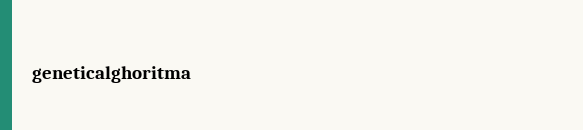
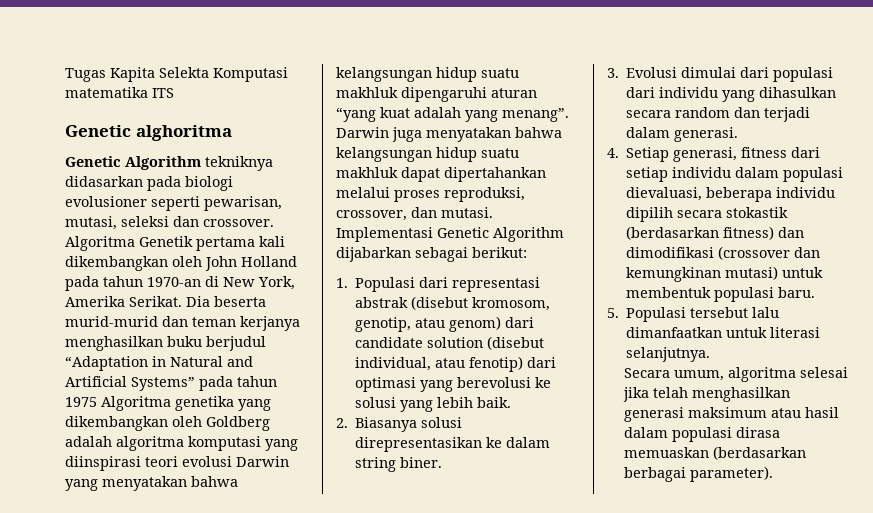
- geneticalghoritma
+ Tugas Kapita Selekta Komputasi matematika ITS
+ Genetic alghoritma
+ Genetic Algorithm tekniknya didasarkan pada biologi evolusioner seperti pewarisan, mutasi, seleksi dan crossover. Algoritma Genetik pertama kali dikembangkan oleh John Holland pada tahun 1970-an di New York, Amerika Serikat. Dia beserta murid-murid dan teman kerjanya menghasilkan buku berjudul “Adaptation in Natural and Artificial Systems” pada tahun 1975 Algoritma genetika yang dikembangkan oleh Goldberg adalah algoritma komputasi yang diinspirasi teori evolusi Darwin yang menyatakan bahwa kelangsungan hidup suatu makhluk dipengaruhi aturan “yang kuat adalah yang menang”. Darwin juga menyatakan bahwa kelangsungan hidup suatu makhluk dapat dipertahankan melalui proses reproduksi, crossover, dan mutasi. Implementasi Genetic Algorithm dijabarkan sebagai berikut:
+ 1. Populasi dari representasi abstrak (disebut kromosom, genotip, atau genom) dari candidate solution (disebut individual, atau fenotip) dari optimasi yang berevolusi ke solusi yang lebih baik.
+ 2. Biasanya solusi direpresentasikan ke dalam string biner.
+ 3. Evolusi dimulai dari populasi dari individu yang dihasulkan secara random dan terjadi dalam generasi.
+ 4. Setiap generasi, fitness dari setiap individu dalam populasi dievaluasi, beberapa individu dipilih secara stokastik (berdasarkan fitness) dan dimodifikasi (crossover dan kemungkinan mutasi) untuk membentuk populasi baru.
+ 5. Populasi tersebut lalu dimanfaatkan untuk literasi selanjutnya.
+ Secara umum, algoritma selesai jika telah menghasilkan generasi maksimum atau hasil dalam populasi dirasa memuaskan (berdasarkan berbagai parameter).

